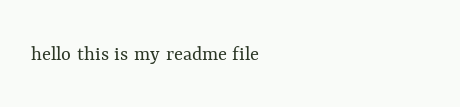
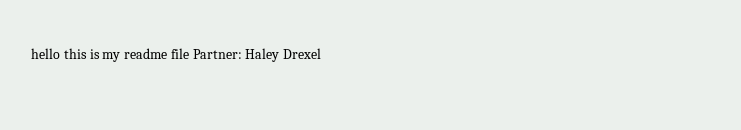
- hello this is my readme file
+ hello this is my readme file Partner: Haley Drexel

